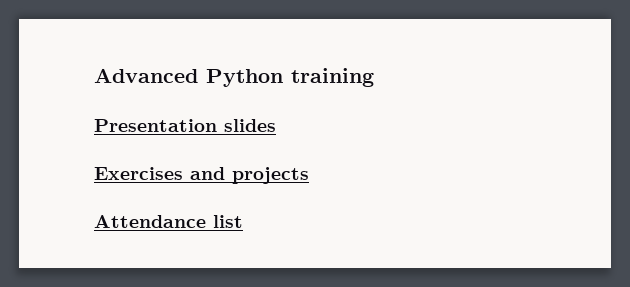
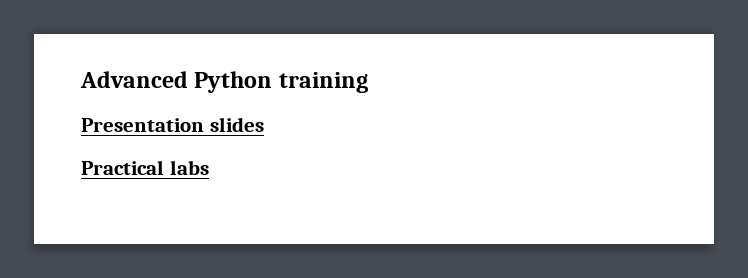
- Exercises and projects
- Attendance list
+ Practical labs

